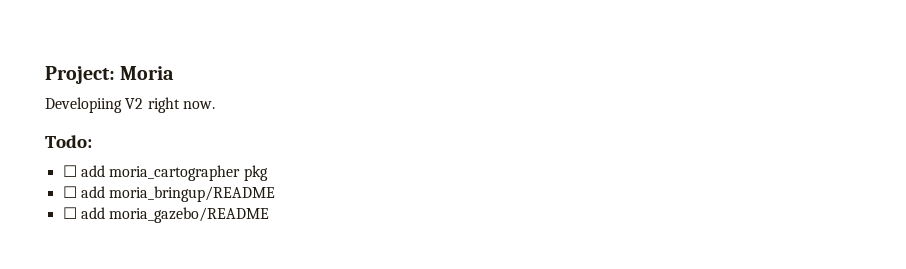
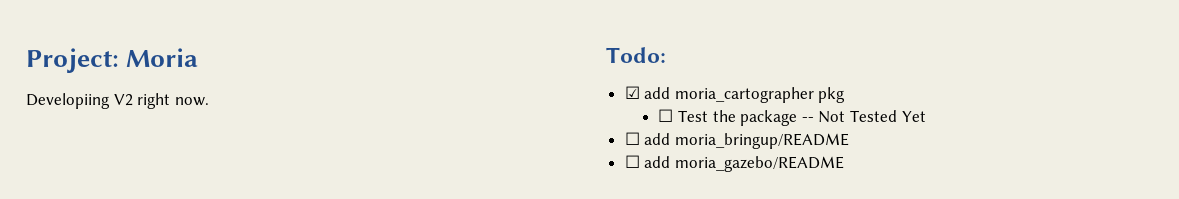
- ☐ add moria_cartographer pkg
+ ☑ add moria_cartographer pkg
+ ☐ Test the package -- Not Tested Yet

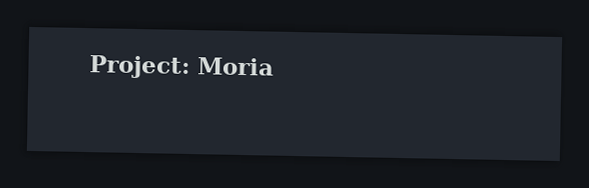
- Developiing V2 right now.
- Todo:
- ☑ add moria_cartographer pkg
- ☐ Test the package -- Not Tested Yet
- ☐ add moria_bringup/README
- ☐ add moria_gazebo/README

